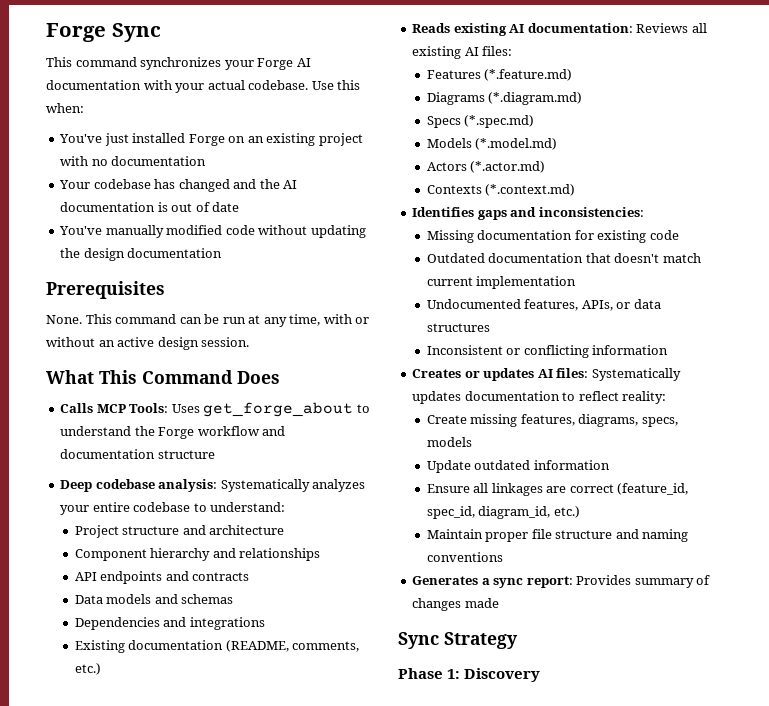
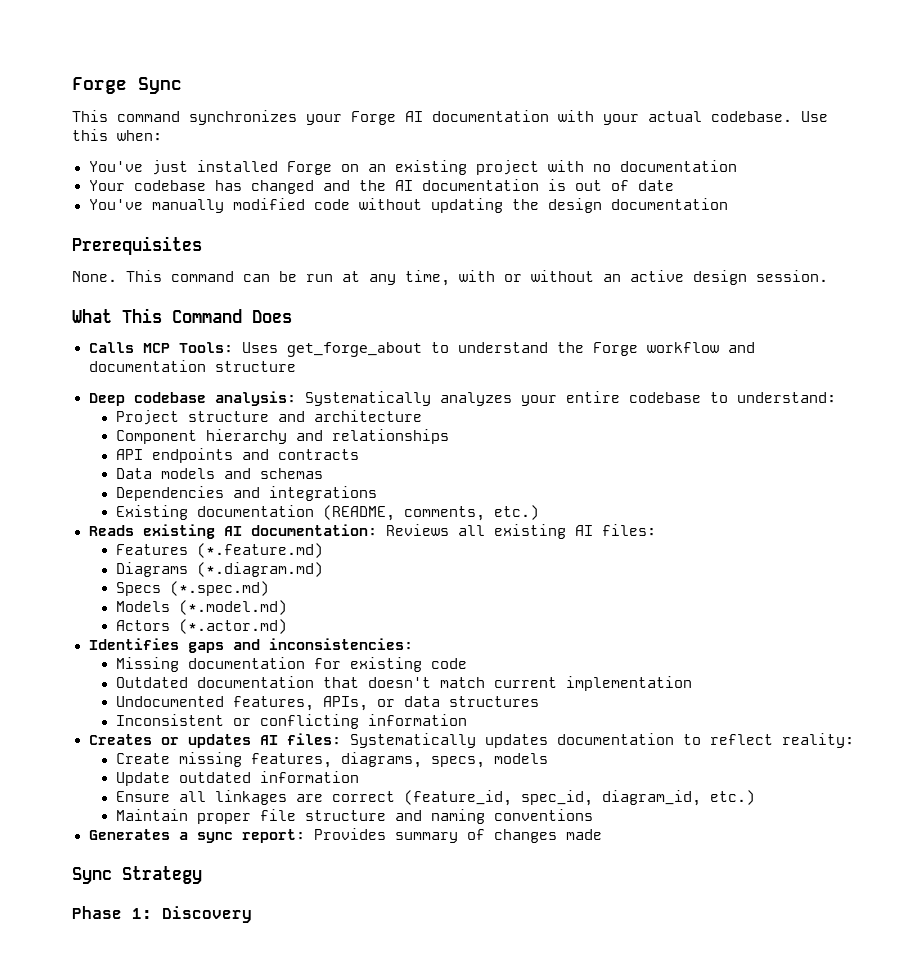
- Contexts (*.context.md)

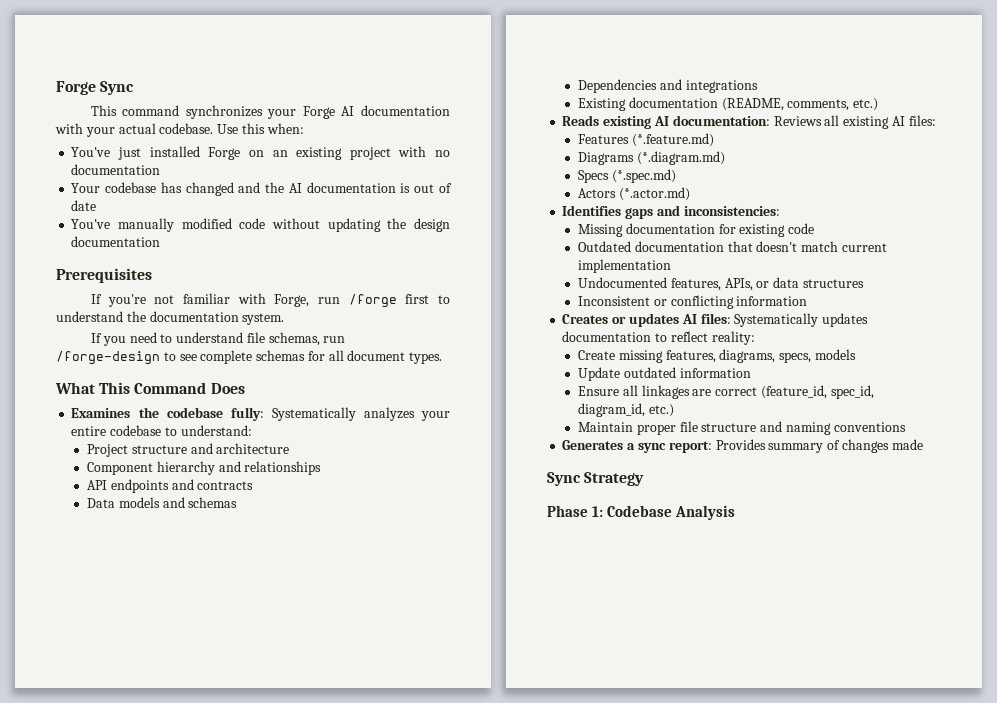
- None. This command can be run at any time, with or without an active design session.
+ If you're not familiar with Forge, run /forge first to understand the documentation system.
+ If you need to understand file schemas, run /forge-design to see complete schemas for all document types.
  What This Command Does
- Calls MCP Tools: Uses get_forge_about to understand the Forge workflow and documentation structure
- Deep codebase analysis: Systematically analyzes your entire codebase to understand:
+ Examines the codebase fully: Systematically analyzes your entire codebase to understand:
- Models (*.model.md)
- Phase 1: Discovery
+ Phase 1: Codebase Analysis

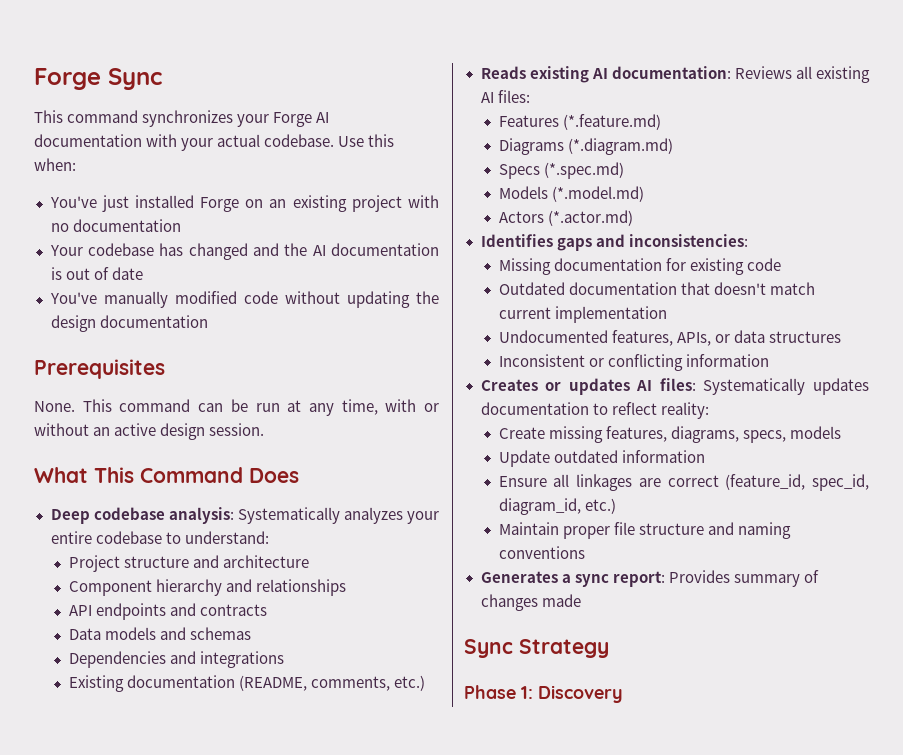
- If you're not familiar with Forge, run /forge first to understand the documentation system.
- If you need to understand file schemas, run /forge-design to see complete schemas for all document types.
+ None. This command can be run at any time, with or without an active design session.
- Examines the codebase fully: Systematically analyzes your entire codebase to understand:
+ Deep codebase analysis: Systematically analyzes your entire codebase to understand:
+ Models (*.model.md)
- Phase 1: Codebase Analysis
+ Phase 1: Discovery

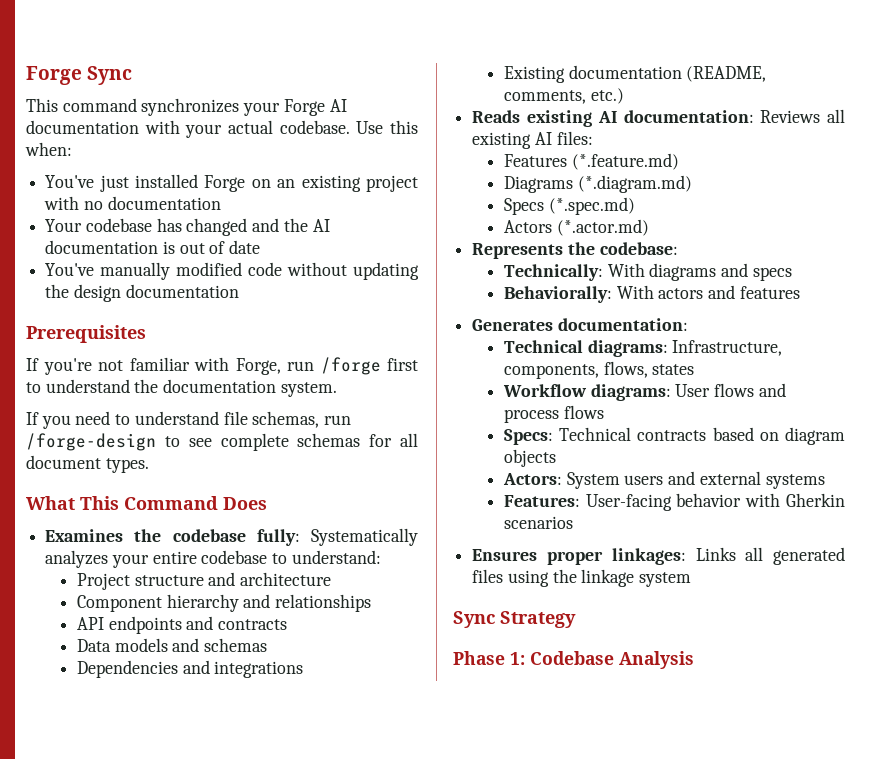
- None. This command can be run at any time, with or without an active design session.
+ If you're not familiar with Forge, run /forge first to understand the documentation system.
+ If you need to understand file schemas, run /forge-design to see complete schemas for all document types.
- Deep codebase analysis: Systematically analyzes your entire codebase to understand:
+ Examines the codebase fully: Systematically analyzes your entire codebase to understand:
- Models (*.model.md)
- Identifies gaps and inconsistencies:
- Missing documentation for existing code
- Outdated documentation that doesn't match current implementation
- Undocumented features, APIs, or data structures
- Inconsistent or conflicting information
- Creates or updates AI files: Systematically updates documentation to reflect reality:
- Create missing features, diagrams, specs, models
- Update outdated information
- Ensure all linkages are correct (feature_id, spec_id, diagram_id, etc.)
- Maintain proper file structure and naming conventions
- Generates a sync report: Provides summary of changes made
+ Represents the codebase:
+ Technically: With diagrams and specs
+ Behaviorally: With actors and features
+ Generates documentation:
+ Technical diagrams: Infrastructure, components, flows, states
+ Workflow diagrams: User flows and process flows
+ Specs: Technical contracts based on diagram objects
+ Actors: System users and external systems
+ Features: User-facing behavior with Gherkin scenarios
+ Ensures proper linkages: Links all generated files using the linkage system
- Phase 1: Discovery
+ Phase 1: Codebase Analysis

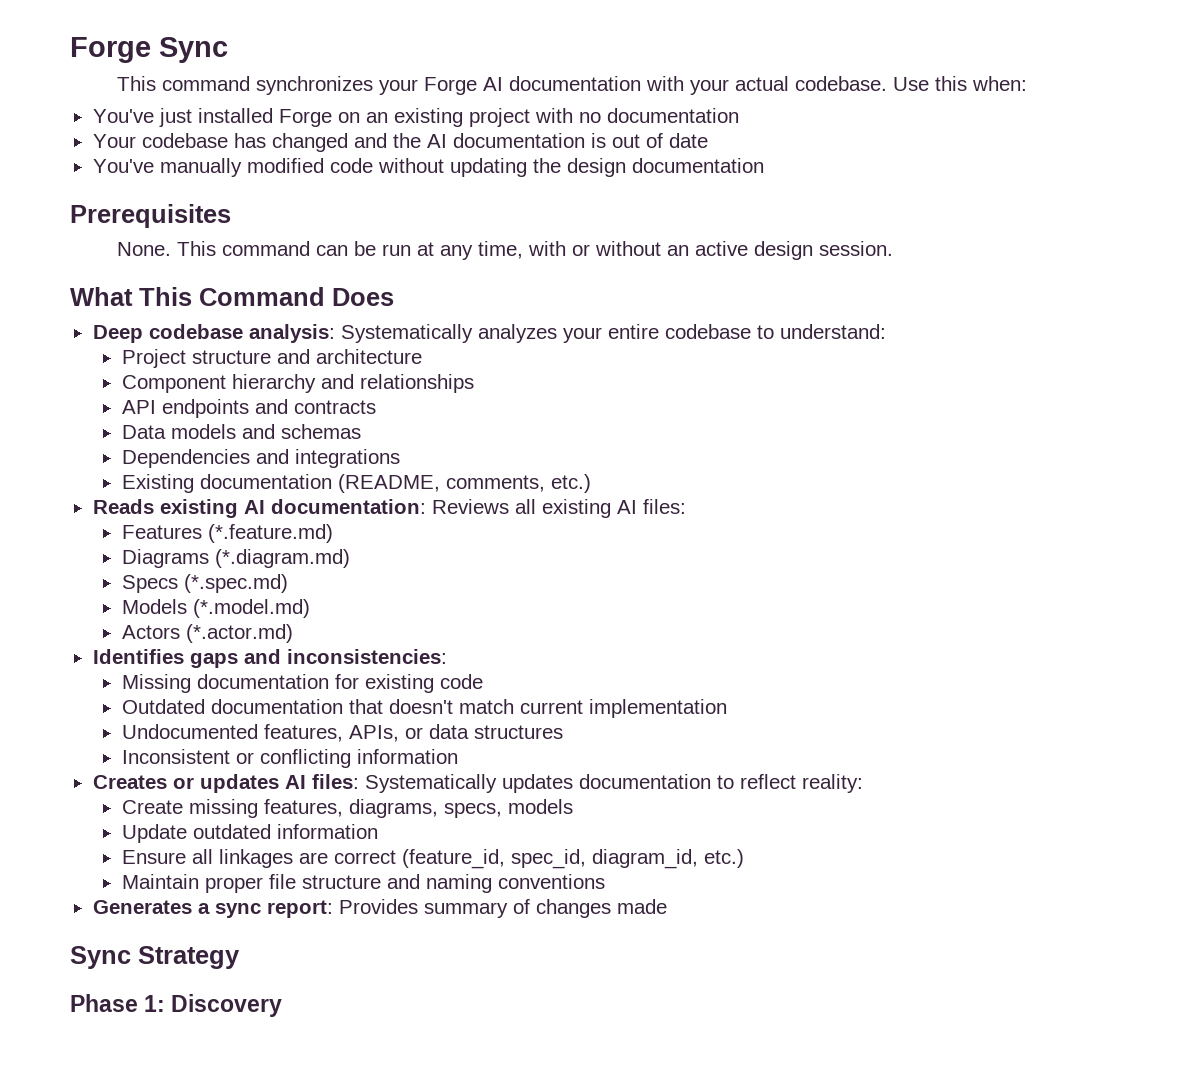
- If you're not familiar with Forge, run /forge first to understand the documentation system.
- If you need to understand file schemas, run /forge-design to see complete schemas for all document types.
+ None. This command can be run at any time, with or without an active design session.
- Examines the codebase fully: Systematically analyzes your entire codebase to understand:
+ Deep codebase analysis: Systematically analyzes your entire codebase to understand:
+ Models (*.model.md)
- Represents the codebase:
- Technically: With diagrams and specs
- Behaviorally: With actors and features
- Generates documentation:
- Technical diagrams: Infrastructure, components, flows, states
- Workflow diagrams: User flows and process flows
- Specs: Technical contracts based on diagram objects
- Actors: System users and external systems
- Features: User-facing behavior with Gherkin scenarios
- Ensures proper linkages: Links all generated files using the linkage system
+ Identifies gaps and inconsistencies:
+ Missing documentation for existing code
+ Outdated documentation that doesn't match current implementation
+ Undocumented features, APIs, or data structures
+ Inconsistent or conflicting information
+ Creates or updates AI files: Systematically updates documentation to reflect reality:
+ Create missing features, diagrams, specs, models
+ Update outdated information
+ Ensure all linkages are correct (feature_id, spec_id, diagram_id, etc.)
+ Maintain proper file structure and naming conventions
+ Generates a sync report: Provides summary of changes made
- Phase 1: Codebase Analysis
+ Phase 1: Discovery

